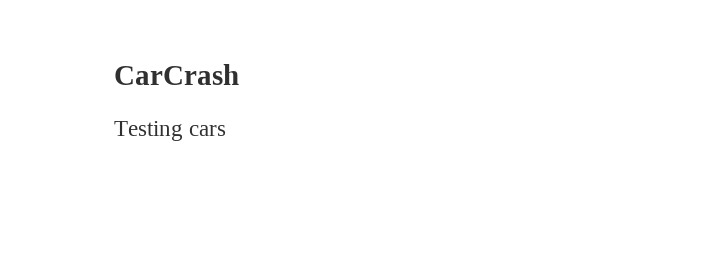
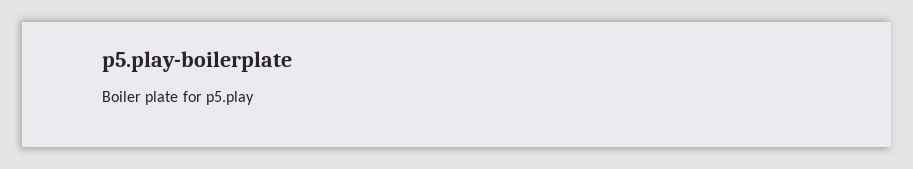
- CarCrash
- Testing cars
+ p5.play-boilerplate
+ Boiler plate for p5.play

